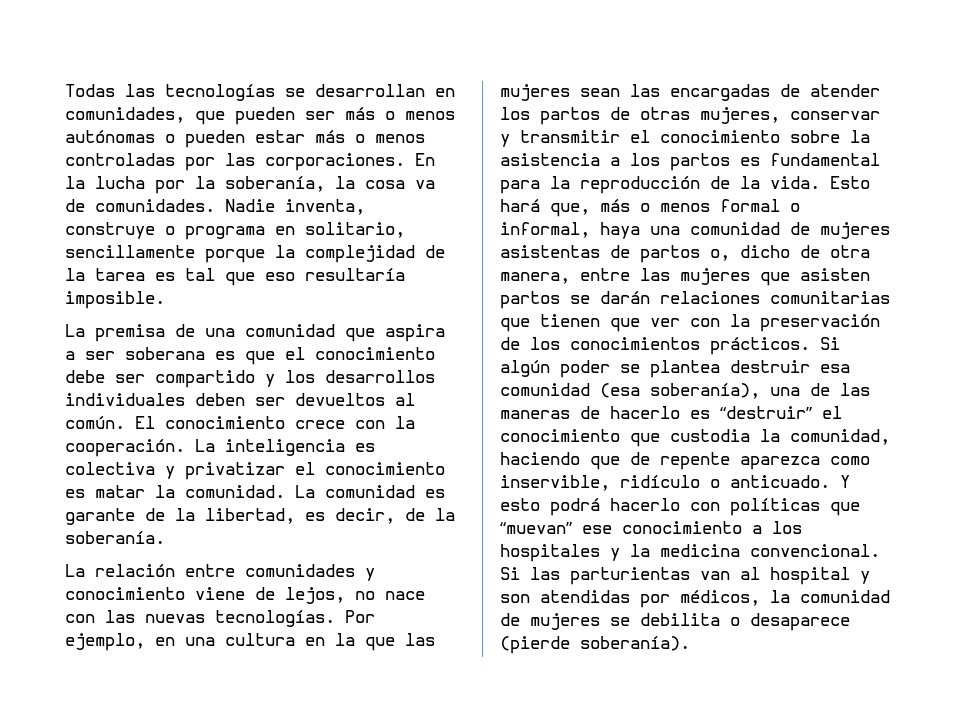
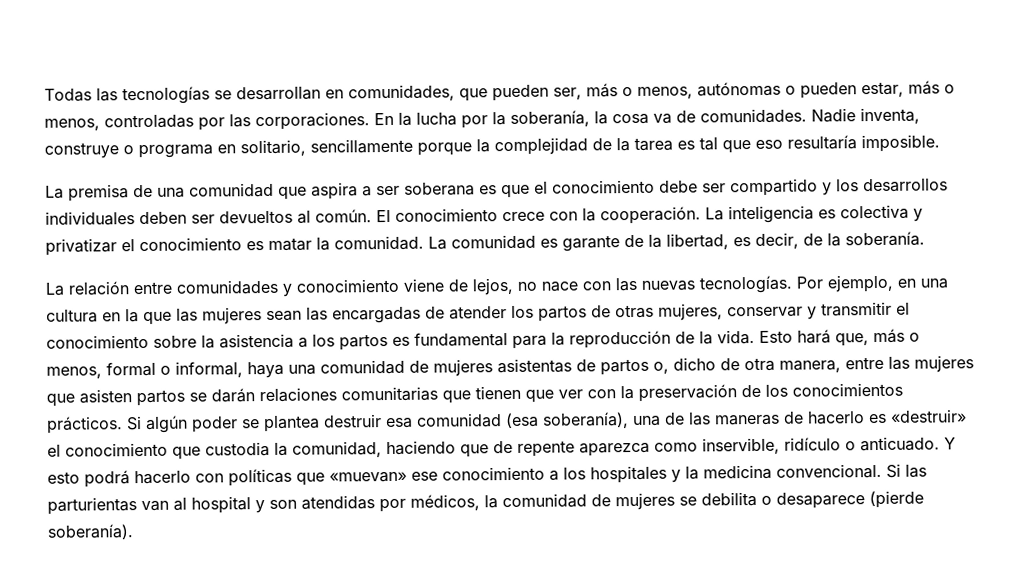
- Todas las tecnologías se desarrollan en comunidades, que pueden ser más o menos autónomas o pueden estar más o menos controladas por las corporaciones.
+ Todas las tecnologías se desarrollan en comunidades, que pueden ser, más o menos, autónomas o pueden estar, más o menos, controladas por las corporaciones.
- Esto hará que, más o menos formal o informal, haya una comunidad de mujeres asistentas de partos o, dicho de otra manera, entre las mujeres que asisten partos se darán relaciones comunitarias que tienen que ver con la preservación de los conocimientos prácticos.
+ Esto hará que, más o menos, formal o informal, haya una comunidad de mujeres asistentas de partos o, dicho de otra manera, entre las mujeres que asisten partos se darán relaciones comunitarias que tienen que ver con la preservación de los conocimientos prácticos.
- Si algún poder se plantea destruir esa comunidad (esa soberanía), una de las maneras de hacerlo es “destruir” el conocimiento que custodia la comunidad, haciendo que de repente aparezca como inservible, ridículo o anticuado.
+ Si algún poder se plantea destruir esa comunidad (esa soberanía), una de las maneras de hacerlo es «destruir» el conocimiento que custodia la comunidad, haciendo que de repente aparezca como inservible, ridículo o anticuado.
- Y esto podrá hacerlo con políticas que “muevan” ese conocimiento a los hospitales y la medicina convencional.
+ Y esto podrá hacerlo con políticas que «muevan» ese conocimiento a los hospitales y la medicina convencional.

